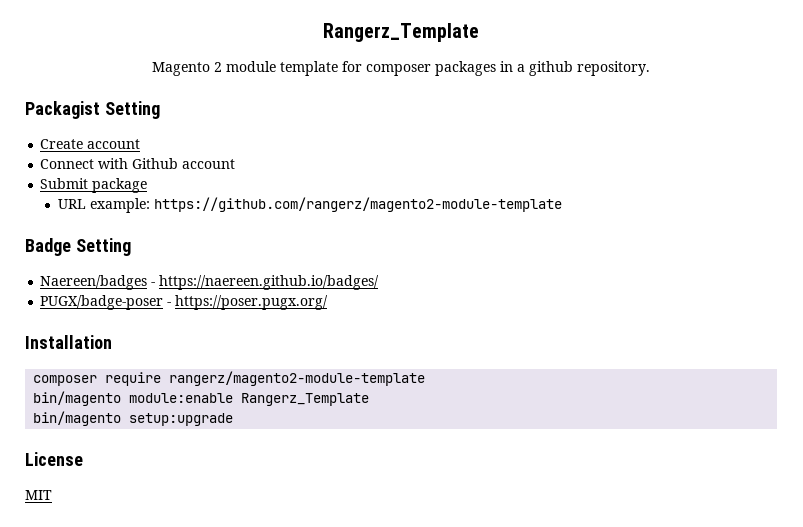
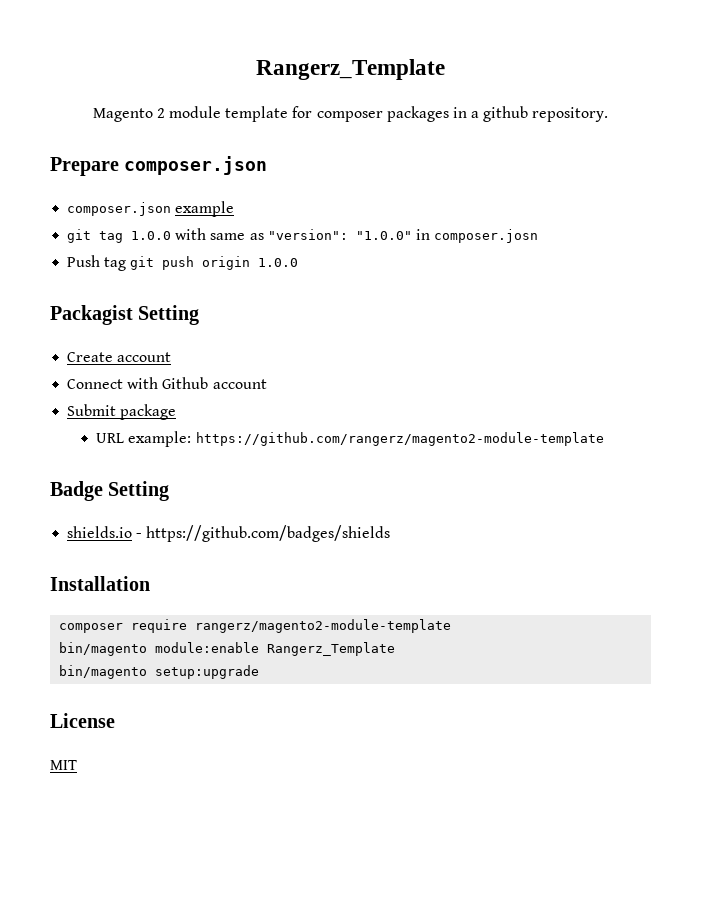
+ Prepare composer.json
+ composer.json example
+ git tag 1.0.0 with same as "version": "1.0.0" in composer.josn
+ Push tag git push origin 1.0.0
- Naereen/badges - https://naereen.github.io/badges/
- PUGX/badge-poser - https://poser.pugx.org/
+ shields.io - https://github.com/badges/shields

